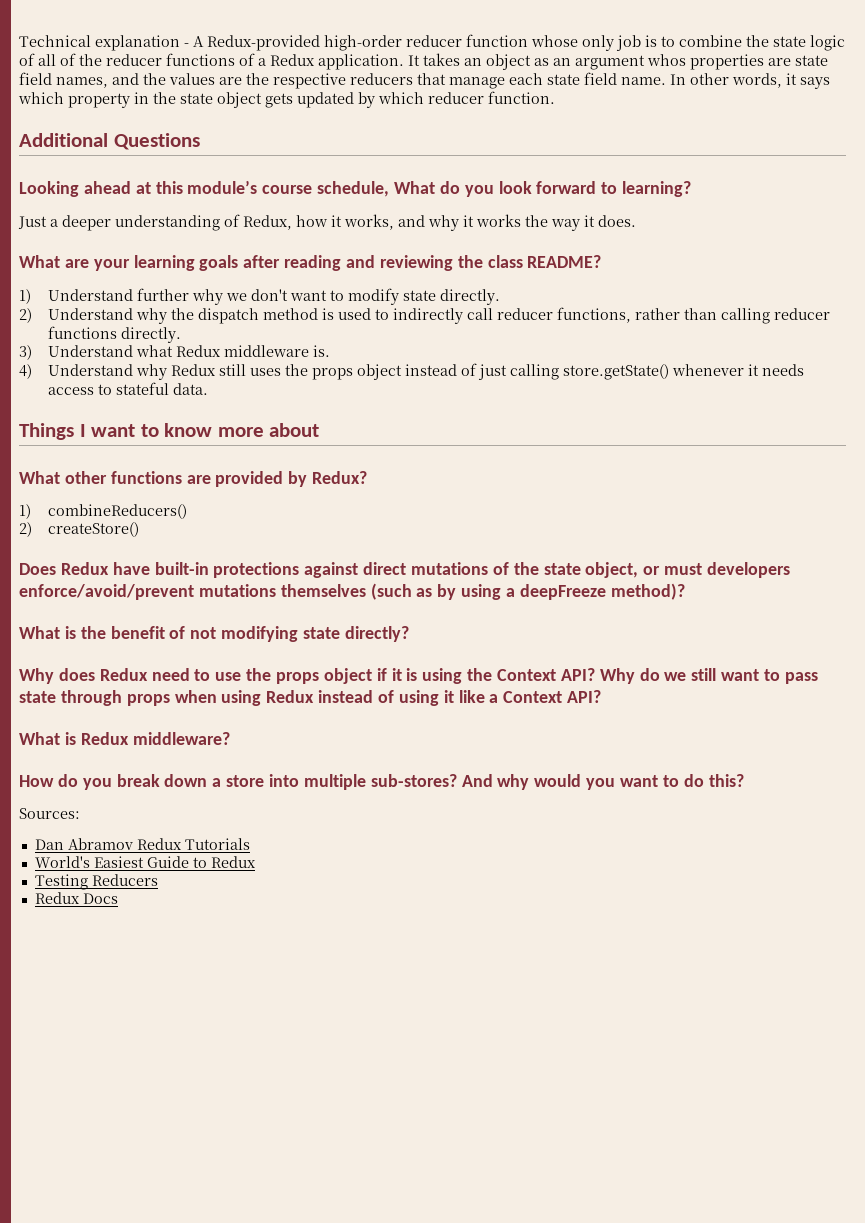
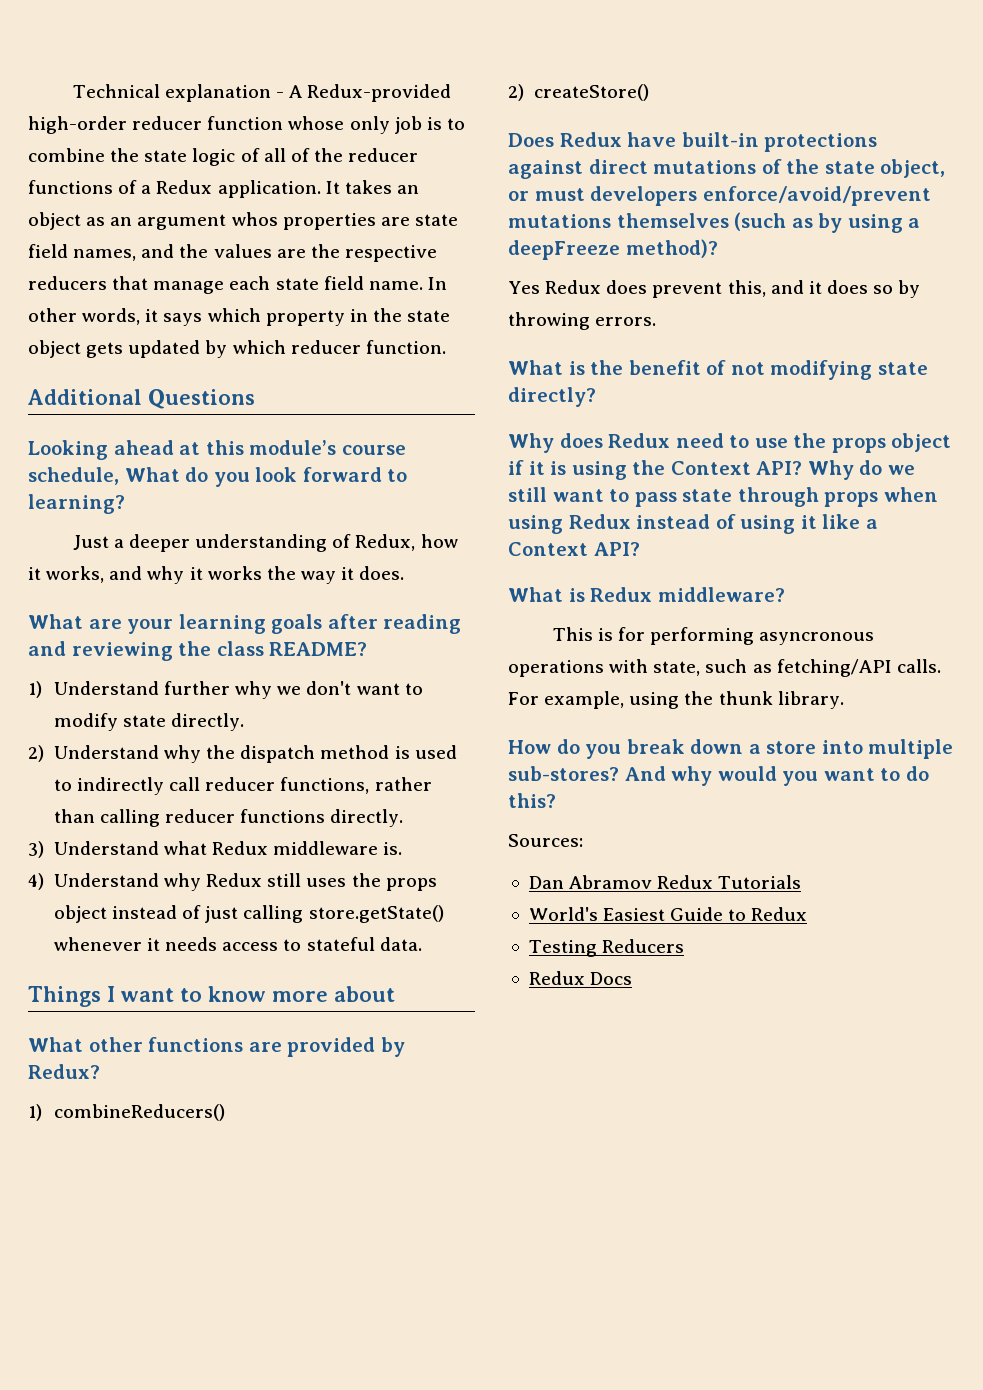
+ Yes Redux does prevent this, and it does so by throwing errors.
+ This is for performing asyncronous operations with state, such as fetching/API calls. For example, using the thunk library.

